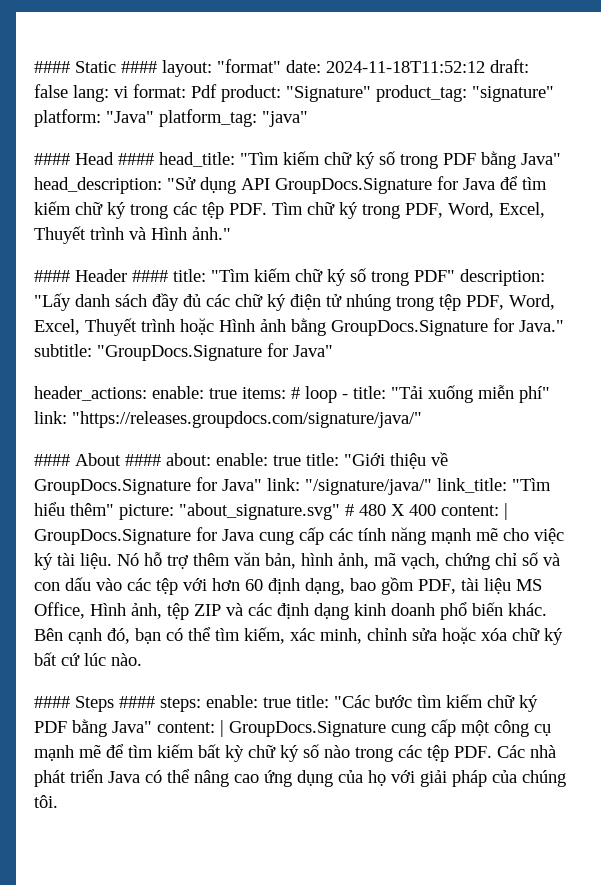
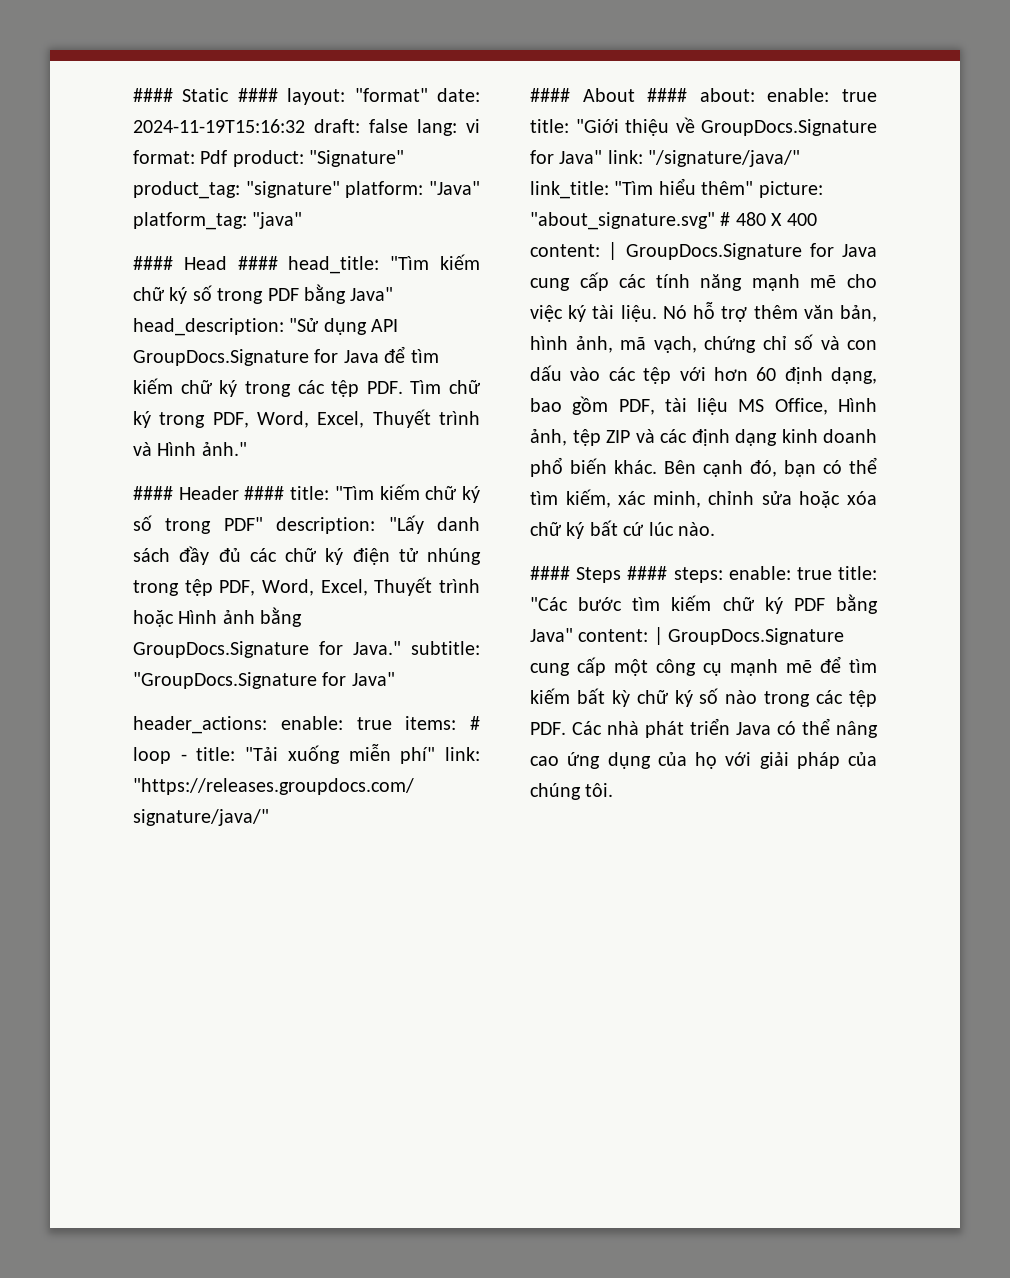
- #### Static #### layout: "format" date: 2024-11-18T11:52:12 draft: false lang: vi format: Pdf product: "Signature" product_tag: "signature" platform: "Java" platform_tag: "java"
+ #### Static #### layout: "format" date: 2024-11-19T15:16:32 draft: false lang: vi format: Pdf product: "Signature" product_tag: "signature" platform: "Java" platform_tag: "java"

